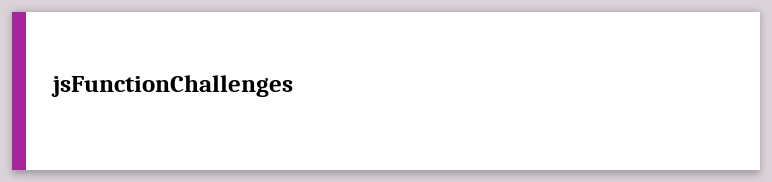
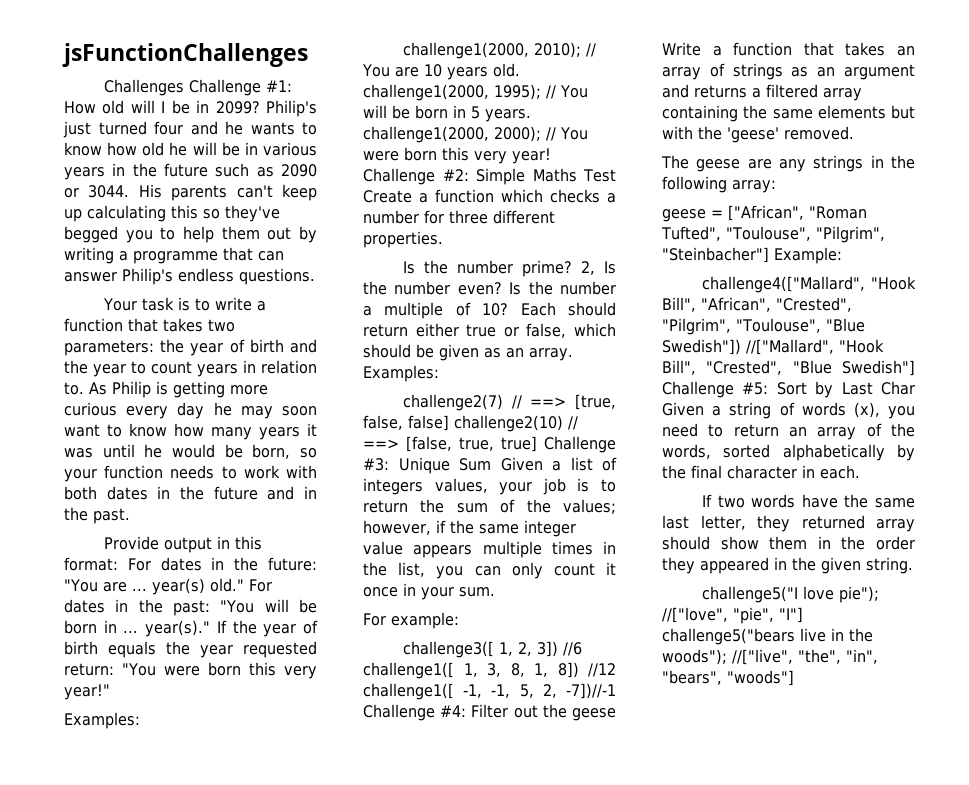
+ Challenges Challenge #1: How old will I be in 2099? Philip's just turned four and he wants to know how old he will be in various years in the future such as 2090 or 3044. His parents can't keep up calculating this so they've begged you to help them out by writing a programme that can answer Philip's endless questions.
+ Your task is to write a function that takes two parameters: the year of birth and the year to count years in relation to. As Philip is getting more curious every day he may soon want to know how many years it was until he would be born, so your function needs to work with both dates in the future and in the past.
+ Provide output in this format: For dates in the future: "You are ... year(s) old." For dates in the past: "You will be born in ... year(s)." If the year of birth equals the year requested return: "You were born this very year!"
+ Examples:
+ challenge1(2000, 2010); // You are 10 years old. challenge1(2000, 1995); // You will be born in 5 years. challenge1(2000, 2000); // You were born this very year! Challenge #2: Simple Maths Test Create a function which checks a number for three different properties.
+ Is the number prime? 2, Is the number even? Is the number a multiple of 10? Each should return either true or false, which should be given as an array. Examples:
+ challenge2(7) // ==> [true, false, false] challenge2(10) // ==> [false, true, true] Challenge #3: Unique Sum Given a list of integers values, your job is to return the sum of the values; however, if the same integer value appears multiple times in the list, you can only count it once in your sum.
+ For example:
+ challenge3([ 1, 2, 3]) //6 challenge1([ 1, 3, 8, 1, 8]) //12 challenge1([ -1, -1, 5, 2, -7])//-1 Challenge #4: Filter out the geese Write a function that takes an array of strings as an argument and returns a filtered array containing the same elements but with the 'geese' removed.
+ The geese are any strings in the following array:
+ geese = ["African", "Roman Tufted", "Toulouse", "Pilgrim", "Steinbacher"] Example:
+ challenge4(["Mallard", "Hook Bill", "African", "Crested", "Pilgrim", "Toulouse", "Blue Swedish"]) //["Mallard", "Hook Bill", "Crested", "Blue Swedish"] Challenge #5: Sort by Last Char Given a string of words (x), you need to return an array of the words, sorted alphabetically by the final character in each.
+ If two words have the same last letter, they returned array should show them in the order they appeared in the given string.
+ challenge5("I love pie"); //["love", "pie", "I"] challenge5("bears live in the woods"); //["live", "the", "in", "bears", "woods"]

